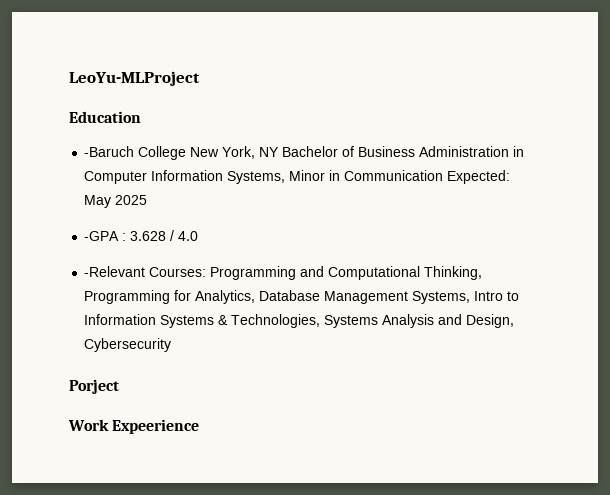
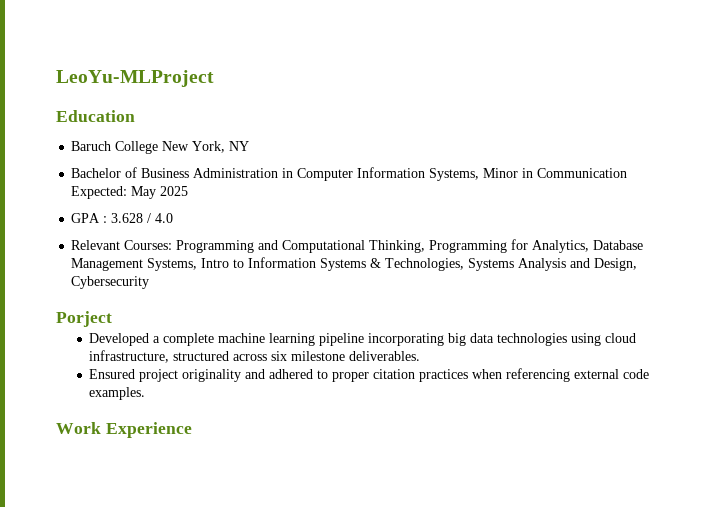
- -Baruch College New York, NY Bachelor of Business Administration in Computer Information Systems, Minor in Communication Expected: May 2025
+ Baruch College New York, NY
+ Bachelor of Business Administration in Computer Information Systems, Minor in Communication Expected: May 2025
- -GPA : 3.628 / 4.0
+ GPA : 3.628 / 4.0
- -Relevant Courses: Programming and Computational Thinking, Programming for Analytics, Database Management Systems, Intro to Information Systems & Technologies, Systems Analysis and Design, Cybersecurity
+ Relevant Courses: Programming and Computational Thinking, Programming for Analytics, Database Management Systems, Intro to Information Systems & Technologies, Systems Analysis and Design, Cybersecurity
+ Developed a complete machine learning pipeline incorporating big data technologies using cloud infrastructure, structured across six milestone deliverables.
+ Ensured project originality and adhered to proper citation practices when referencing external code examples.
- Work Expeerience
+ Work Experience

